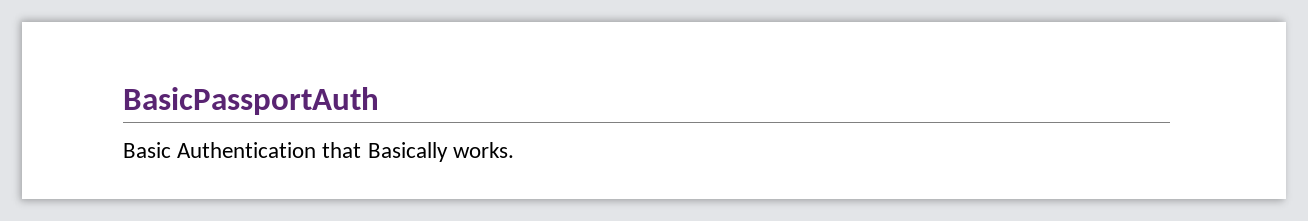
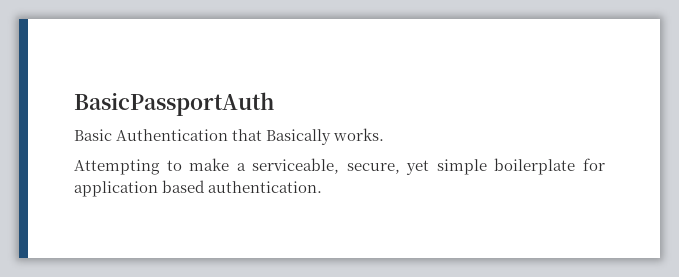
+ Attempting to make a serviceable, secure, yet simple boilerplate for application based authentication.

